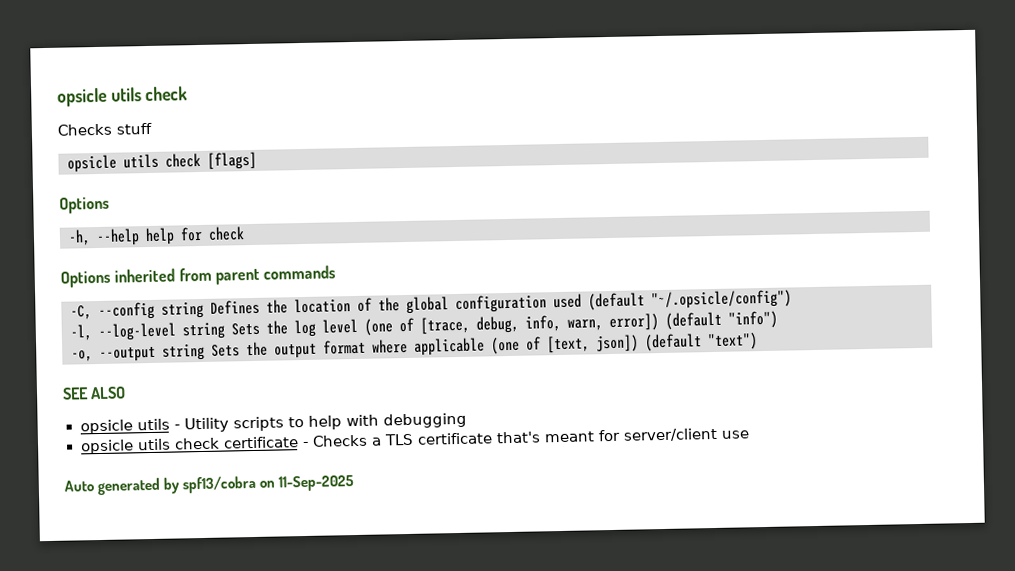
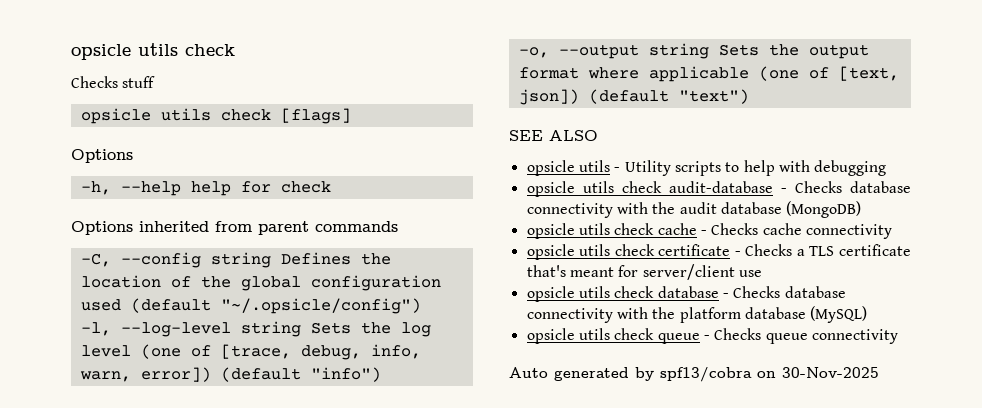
+ opsicle utils check audit-database - Checks database connectivity with the audit database (MongoDB)
+ opsicle utils check cache - Checks cache connectivity
+ opsicle utils check database - Checks database connectivity with the platform database (MySQL)
+ opsicle utils check queue - Checks queue connectivity
- Auto generated by spf13/cobra on 11-Sep-2025
+ Auto generated by spf13/cobra on 30-Nov-2025

